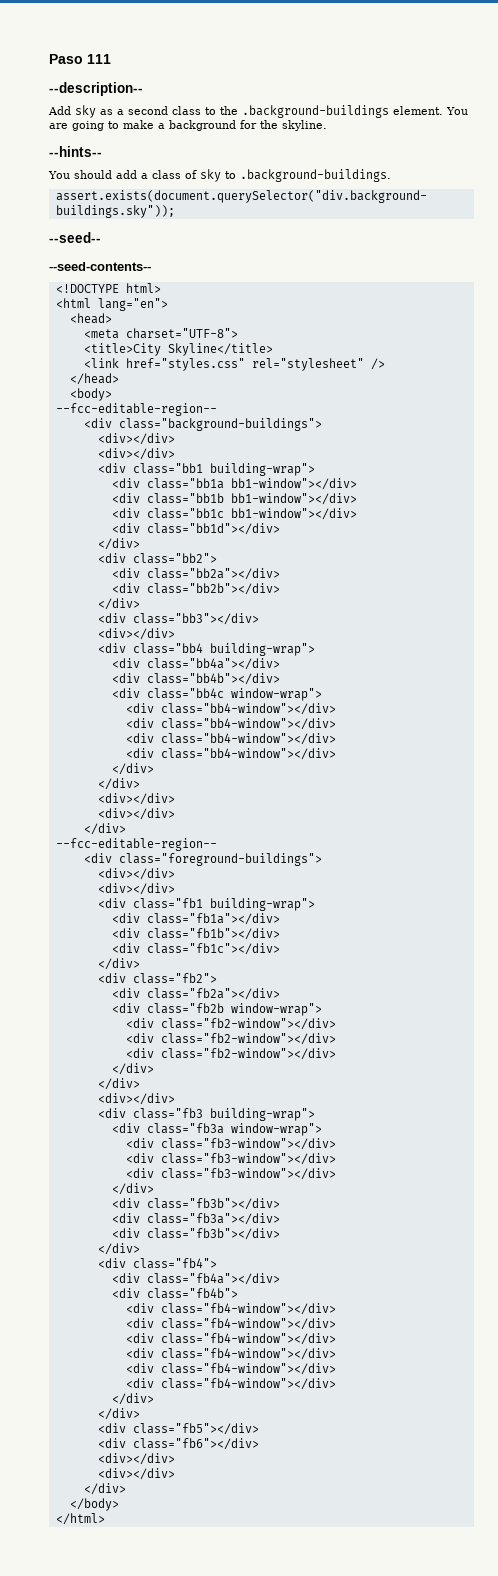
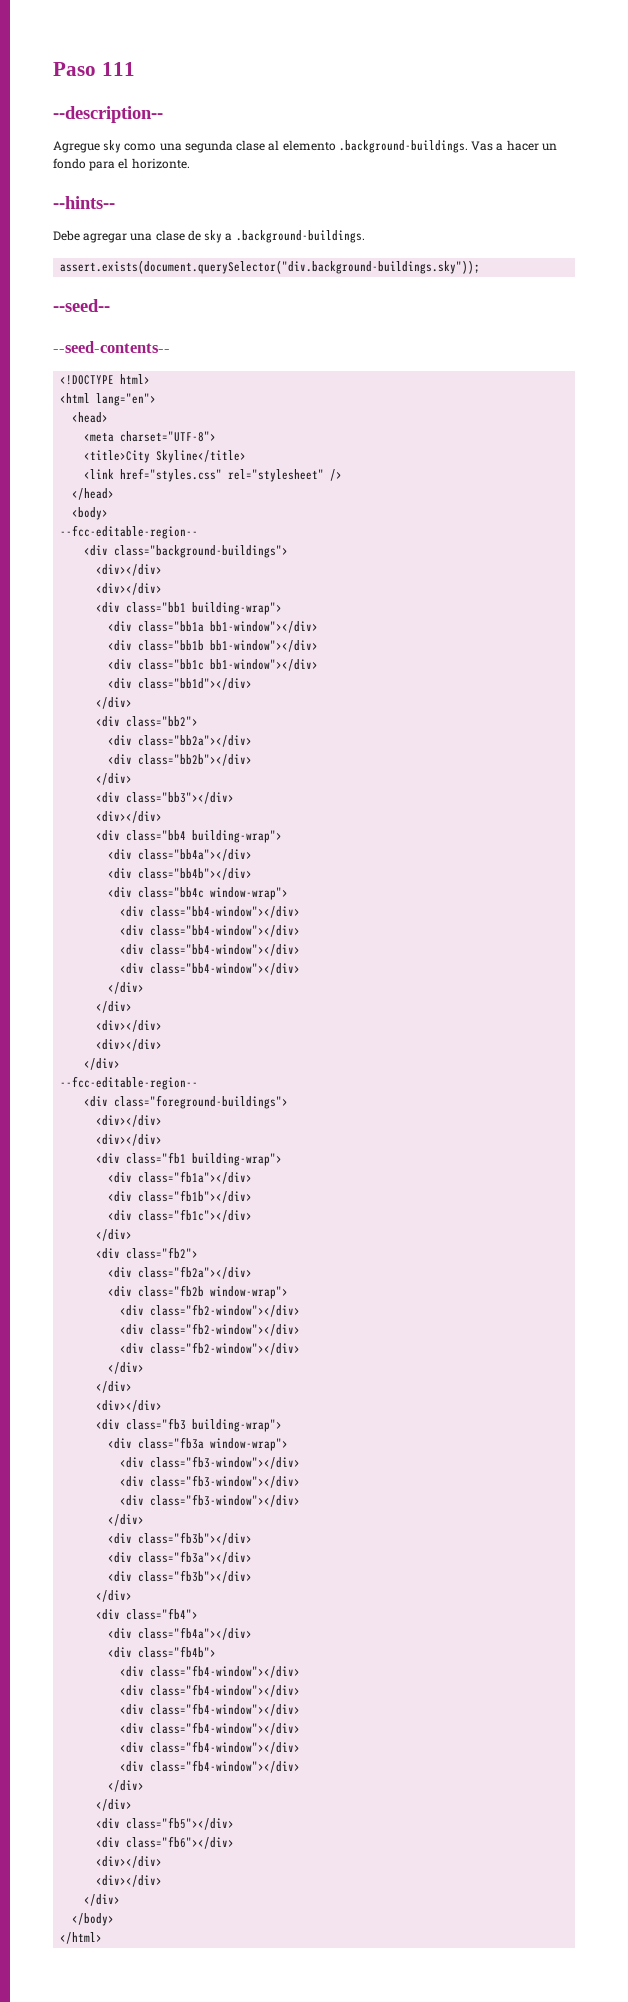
- Add sky as a second class to the .background-buildings element. You are going to make a background for the skyline.
+ Agregue sky como una segunda clase al elemento .background-buildings. Vas a hacer un fondo para el horizonte.
  --hints--
- You should add a class of sky to .background-buildings.
+ Debe agregar una clase de sky a .background-buildings.

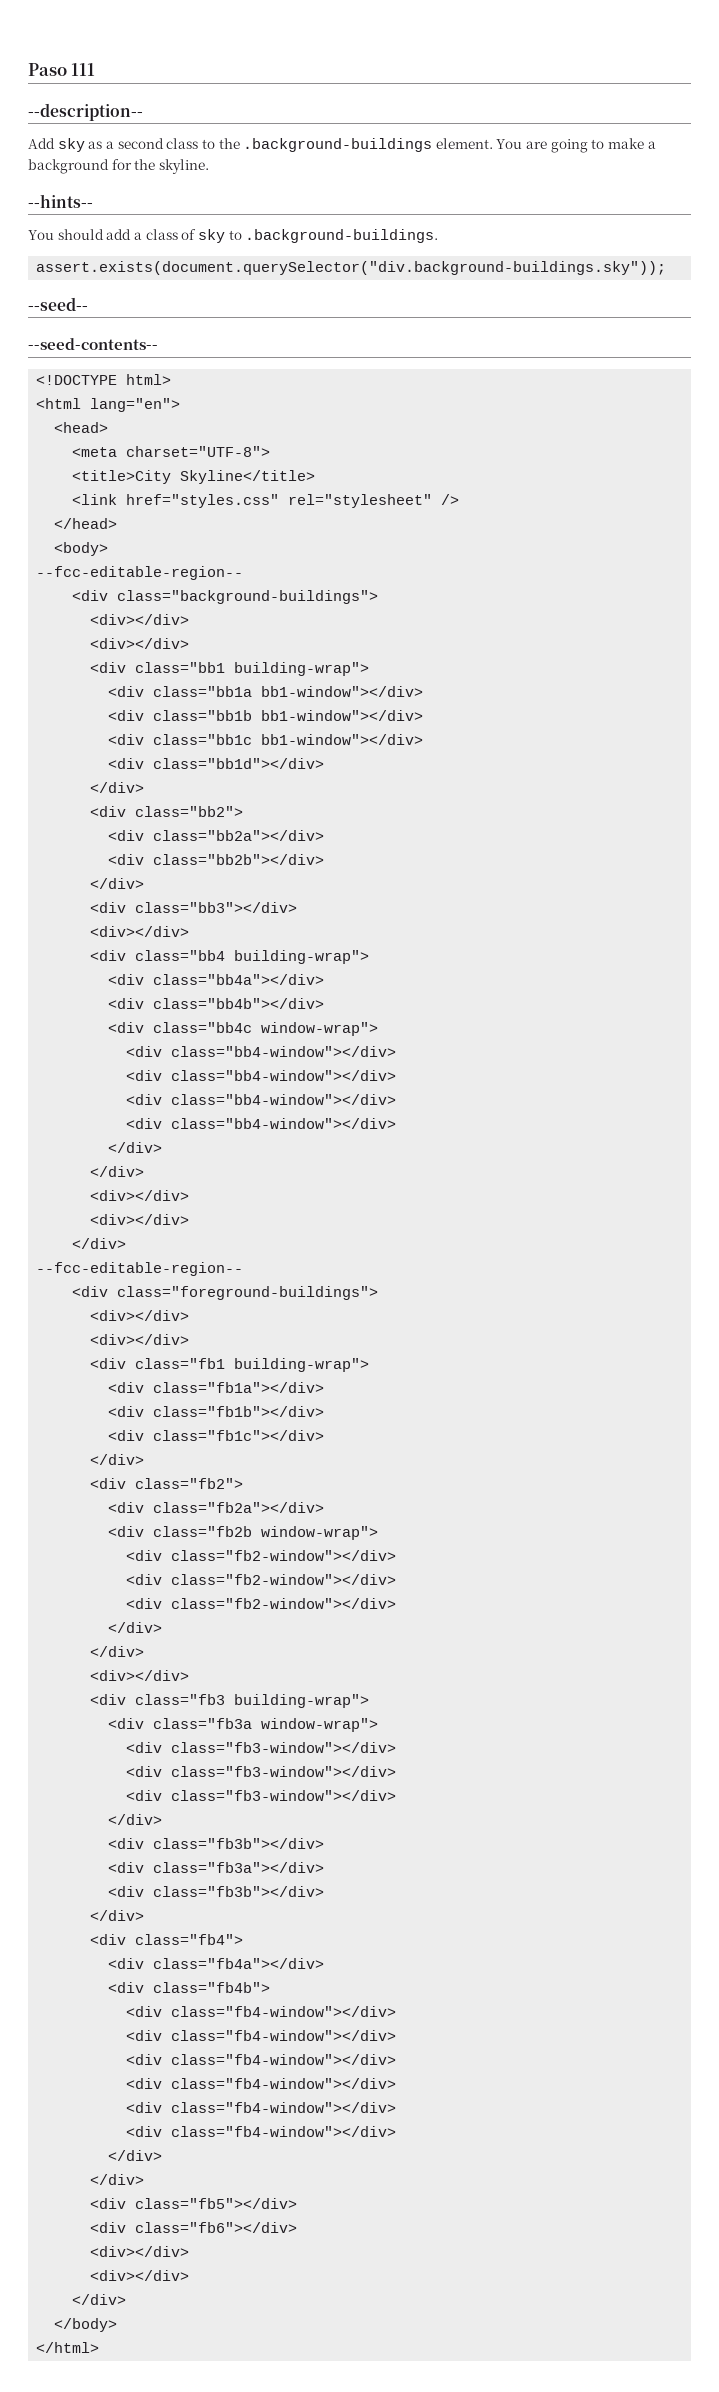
- Agregue sky como una segunda clase al elemento .background-buildings. Vas a hacer un fondo para el horizonte.
+ Add sky as a second class to the .background-buildings element. You are going to make a background for the skyline.
  --hints--
- Debe agregar una clase de sky a .background-buildings.
+ You should add a class of sky to .background-buildings.

